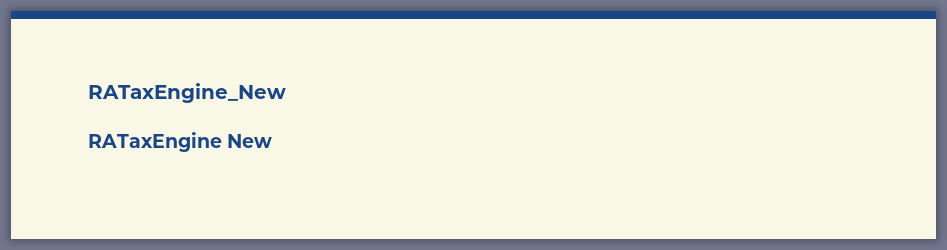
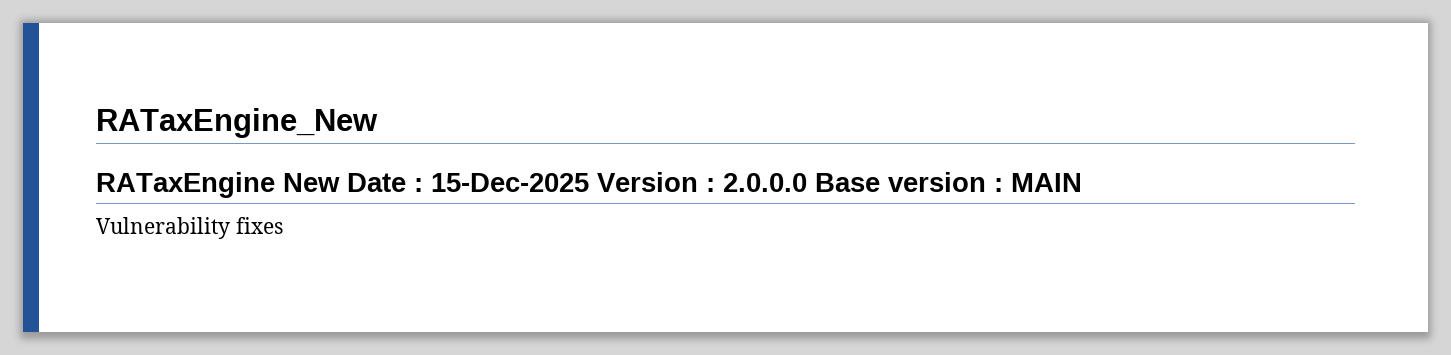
- RATaxEngine New
+ RATaxEngine New Date : 15-Dec-2025 Version : 2.0.0.0 Base version : MAIN
+ Vulnerability fixes

